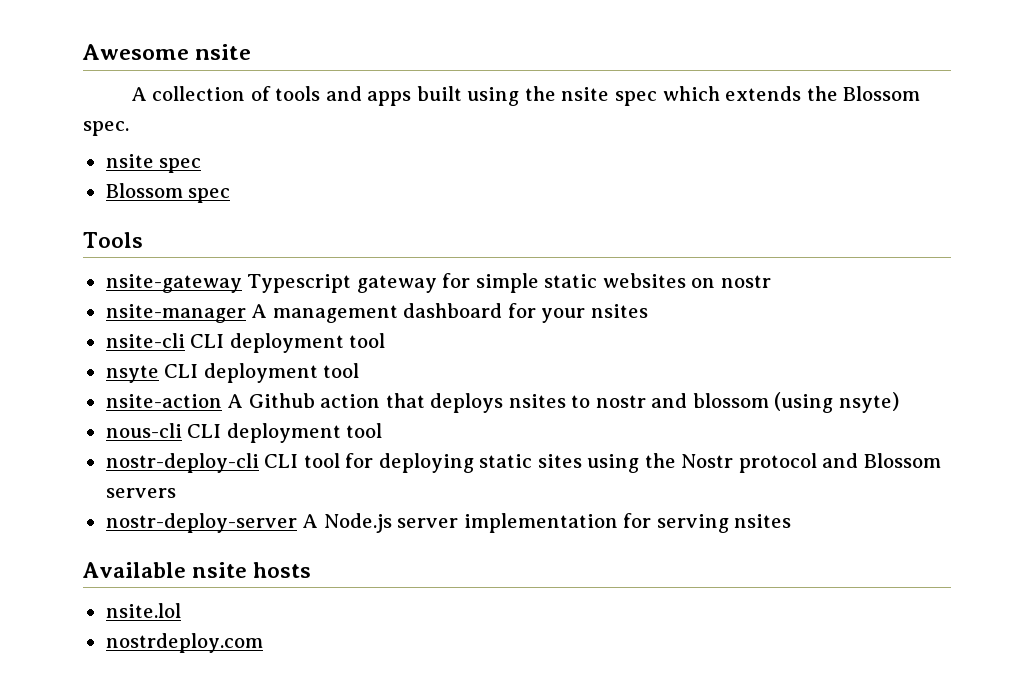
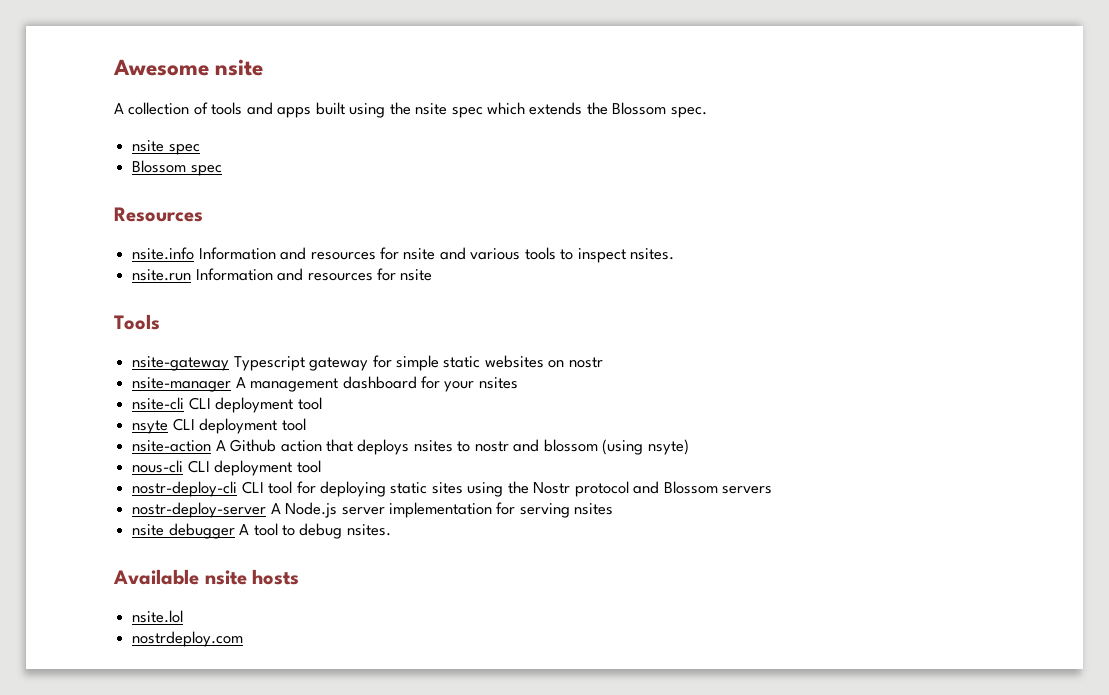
+ Resources
+ nsite.info Information and resources for nsite and various tools to inspect nsites.
+ nsite.run Information and resources for nsite
+ nsite debugger A tool to debug nsites.

